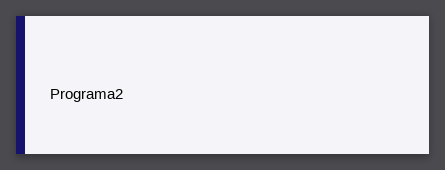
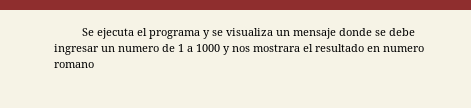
- Programa2
+ Se ejecuta el programa y se visualiza un mensaje donde se debe ingresar un numero de 1 a 1000 y nos mostrara el resultado en numero romano

